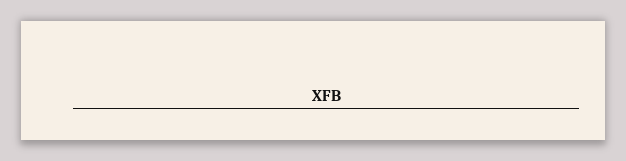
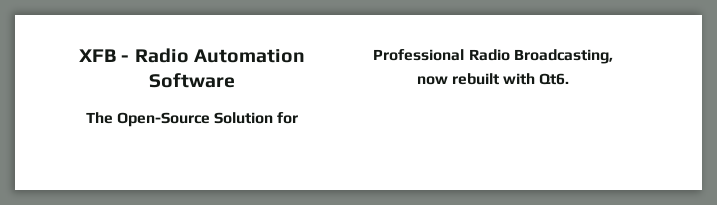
- XFB
+ XFB - Radio Automation Software
+ The Open-Source Solution for Professional Radio Broadcasting, now rebuilt with Qt6.

